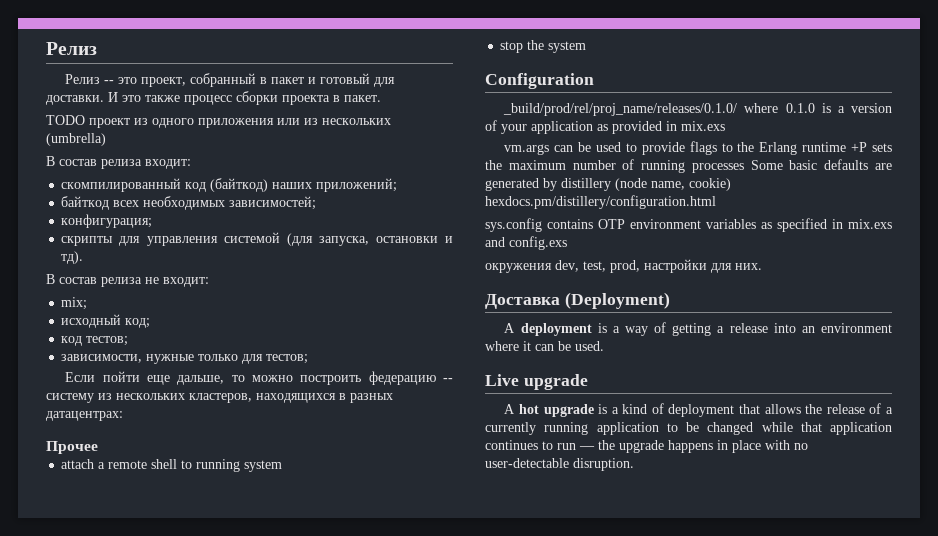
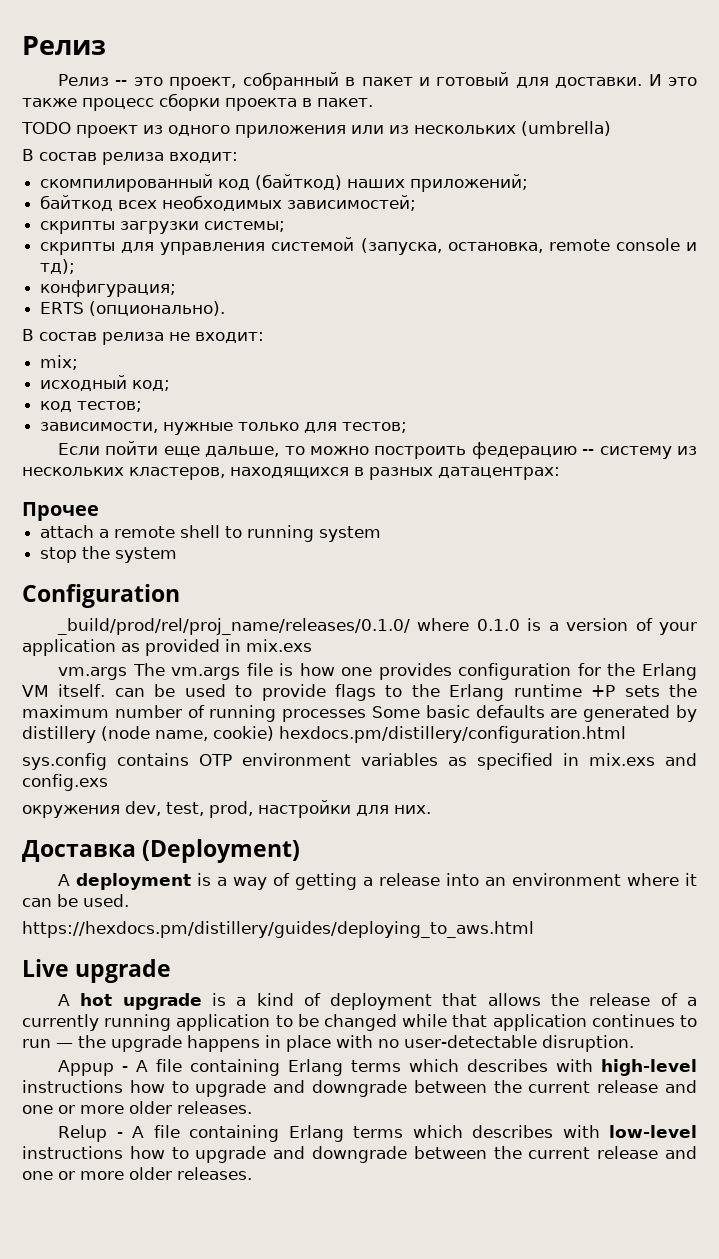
- конфигурация;
+ скрипты загрузки системы;
- скрипты для управления системой (для запуска, остановки и тд).
+ скрипты для управления системой (запуска, остановка, remote console и тд);
+ конфигурация;
+ ERTS (опционально).
- vm.args can be used to provide flags to the Erlang runtime +P sets the maximum number of running processes Some basic defaults are generated by distillery (node name, cookie) hexdocs.pm/distillery/configuration.html
+ vm.args The vm.args file is how one provides configuration for the Erlang VM itself. can be used to provide flags to the Erlang runtime +P sets the maximum number of running processes Some basic defaults are generated by distillery (node name, cookie) hexdocs.pm/distillery/configuration.html
+ https://hexdocs.pm/distillery/guides/deploying_to_aws.html
+ Appup - A file containing Erlang terms which describes with high-level instructions how to upgrade and downgrade between the current release and one or more older releases.
+ Relup - A file containing Erlang terms which describes with low-level instructions how to upgrade and downgrade between the current release and one or more older releases.

